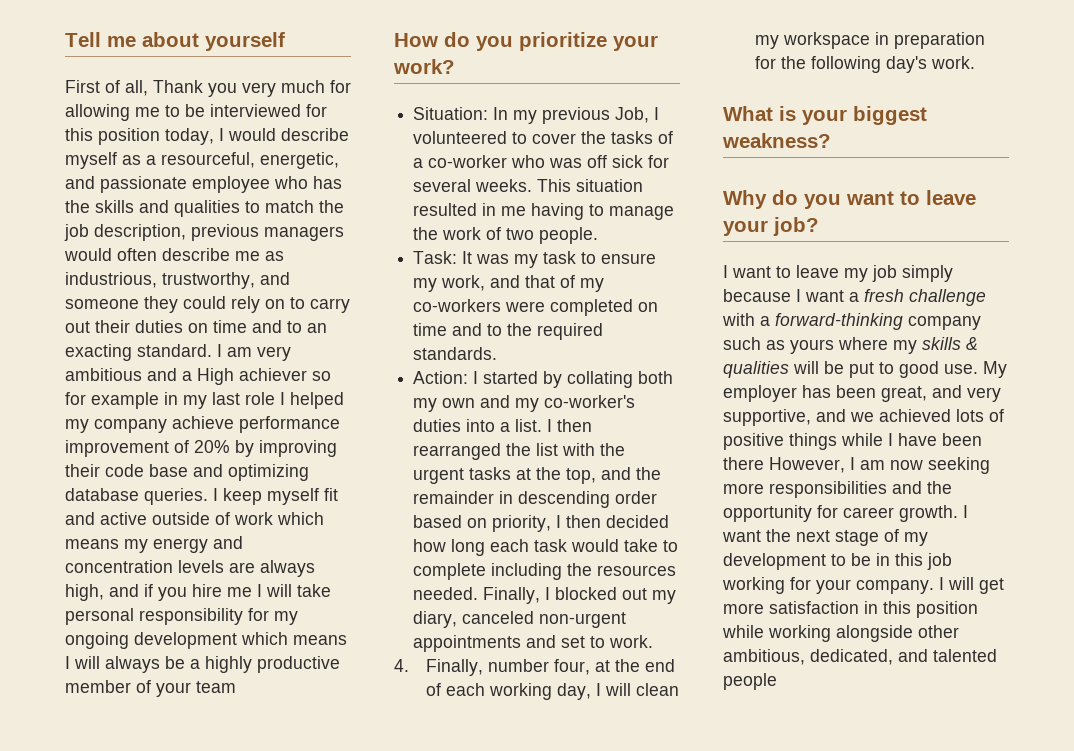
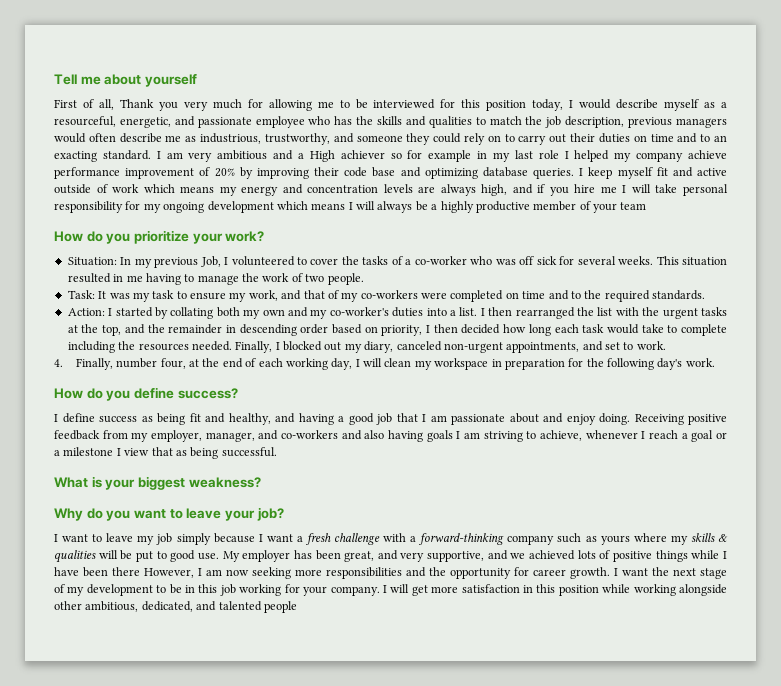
- Finally, I blocked out my diary, canceled non-urgent appointments and set to work.
+ Finally, I blocked out my diary, canceled non-urgent appointments, and set to work.
+ How do you define success?
+ I define success as being fit and healthy, and having a good job that I am passionate about and enjoy doing. Receiving positive feedback from my employer, manager, and co-workers and also having goals I am striving to achieve, whenever I reach a goal or a milestone I view that as being successful.

